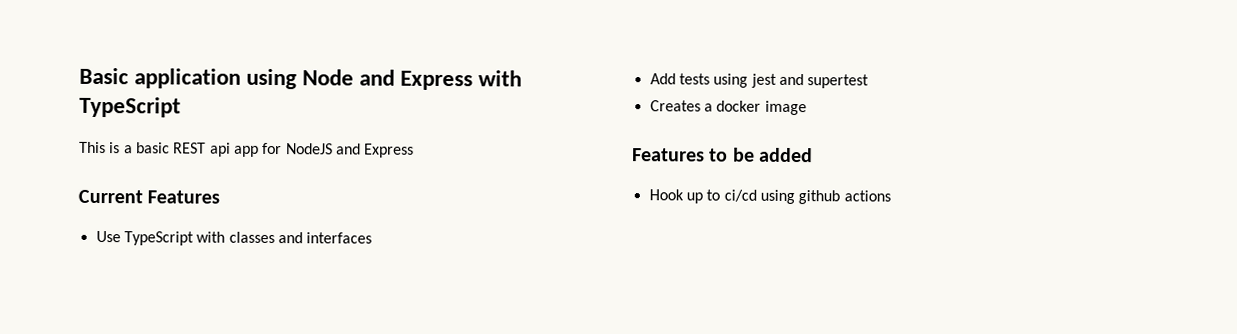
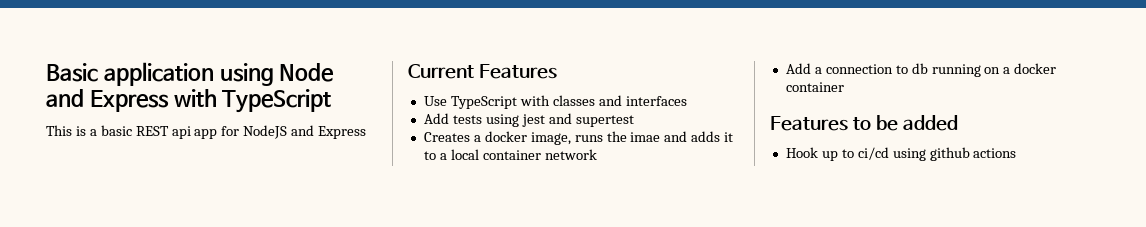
- Creates a docker image
+ Creates a docker image, runs the imae and adds it to a local container network
+ Add a connection to db running on a docker container

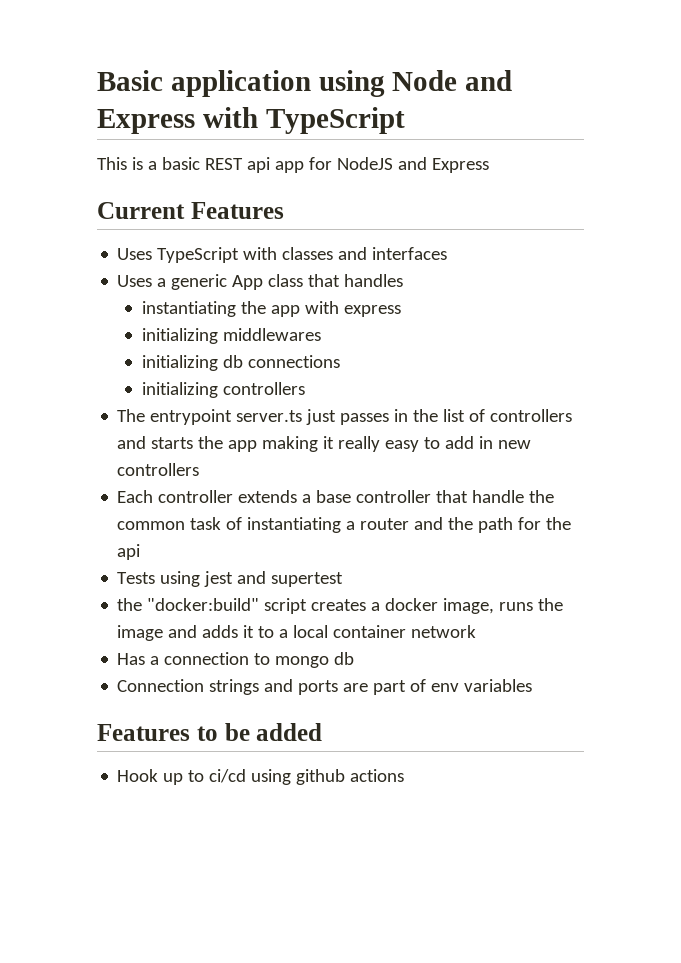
- Use TypeScript with classes and interfaces
+ Uses TypeScript with classes and interfaces
- Add tests using jest and supertest
+ Uses a generic App class that handles
+ instantiating the app with express
+ initializing middlewares
+ initializing db connections
+ initializing controllers
+ The entrypoint server.ts just passes in the list of controllers and starts the app making it really easy to add in new controllers
+ Each controller extends a base controller that handle the common task of instantiating a router and the path for the api
+ Tests using jest and supertest
- Creates a docker image, runs the imae and adds it to a local container network
+ the "docker:build" script creates a docker image, runs the image and adds it to a local container network
- Add a connection to db running on a docker container
+ Has a connection to mongo db
+ Connection strings and ports are part of env variables

